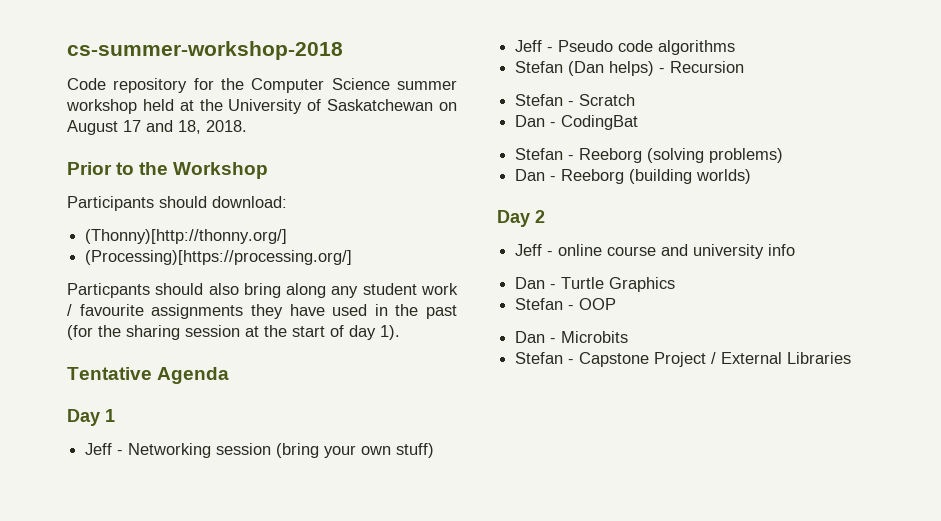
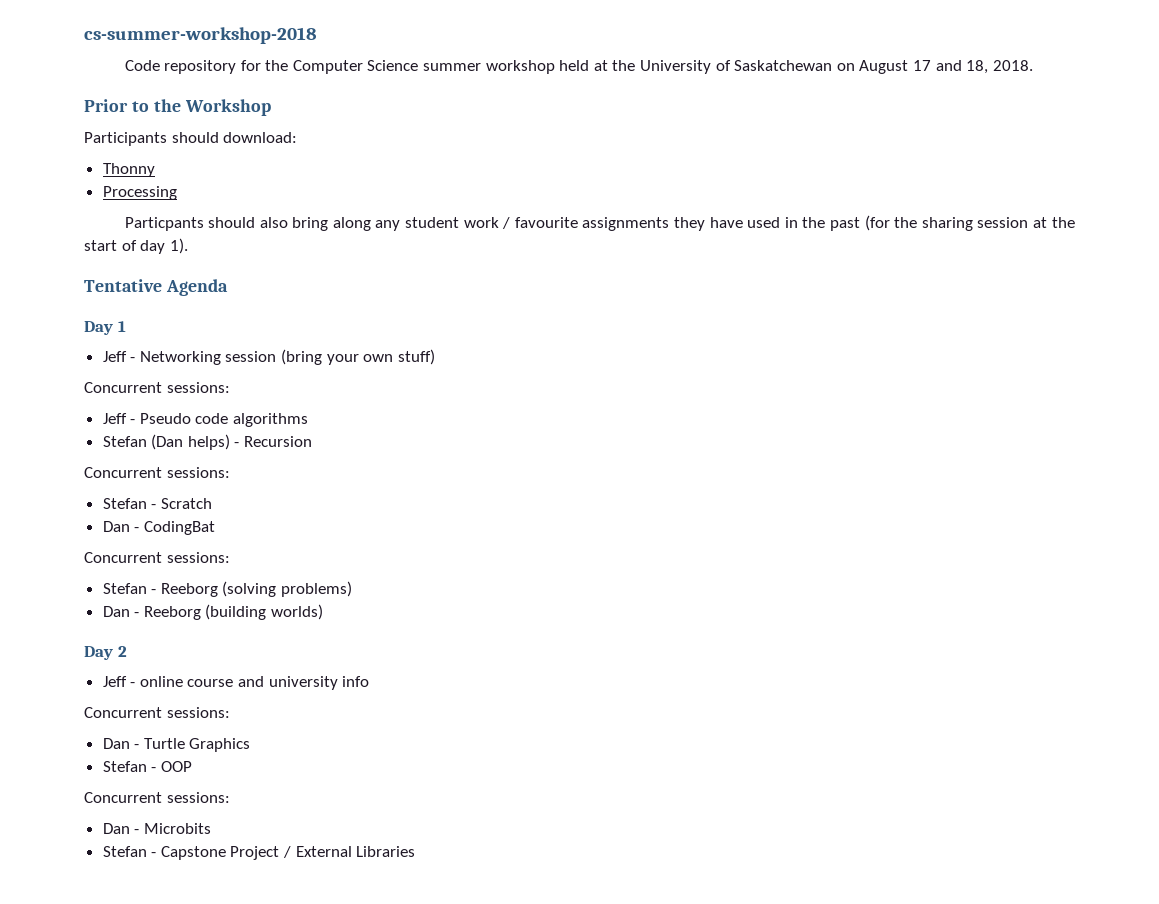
- (Thonny)[http://thonny.org/]
- (Processing)[https://processing.org/]
+ Thonny
+ Processing
  Jeff - Networking session (bring your own stuff)
+ Concurrent sessions:
  Stefan (Dan helps) - Recursion
+ Concurrent sessions:
  Dan - CodingBat
+ Concurrent sessions:
  Jeff - online course and university info
+ Concurrent sessions:
  Stefan - OOP
+ Concurrent sessions:

